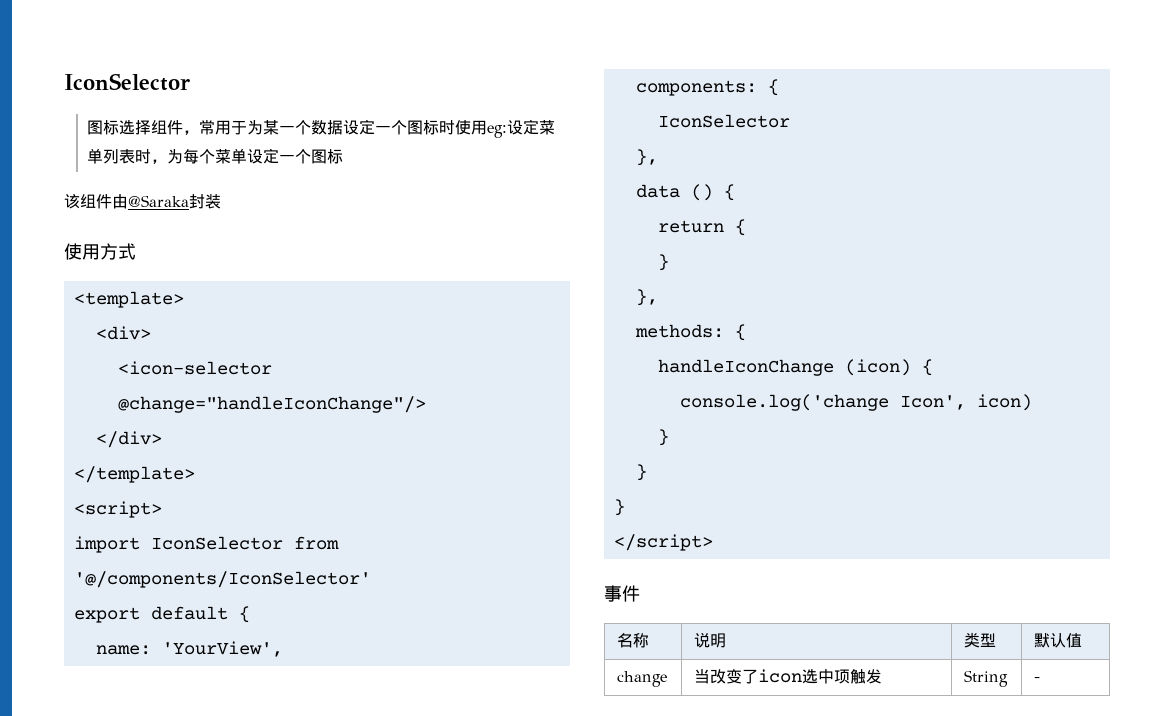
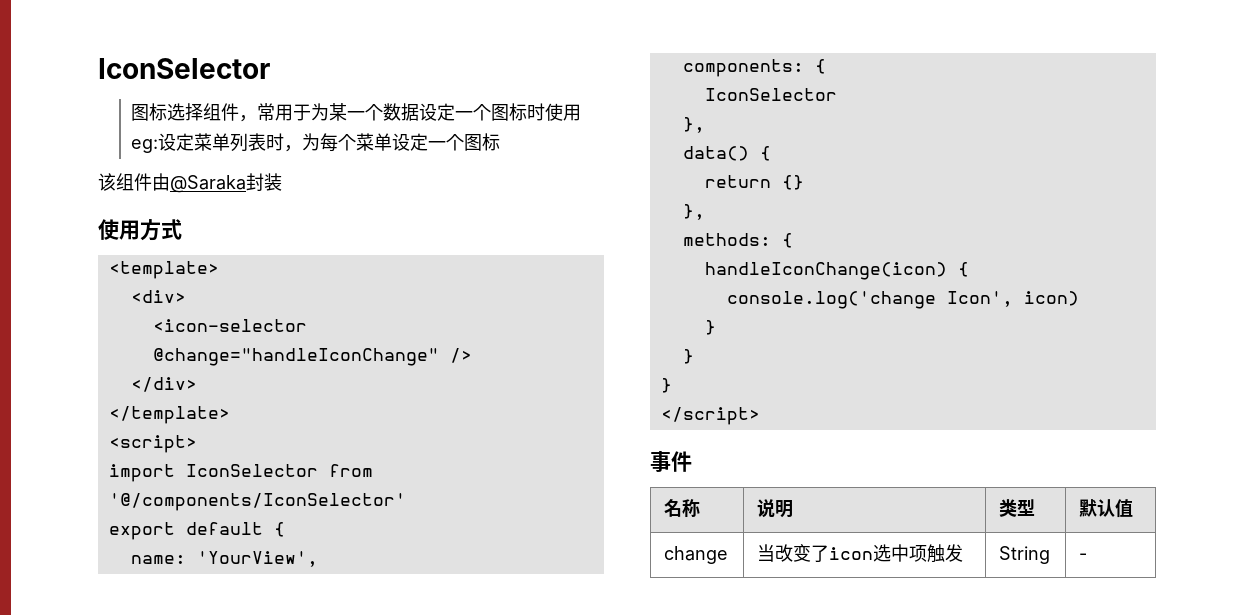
- <icon-selector @change="handleIconChange"/>
+ <icon-selector @change="handleIconChange" />
- data () {
+ data() {
- return {
- }
+ return {}
- handleIconChange (icon) {
+ handleIconChange(icon) {

